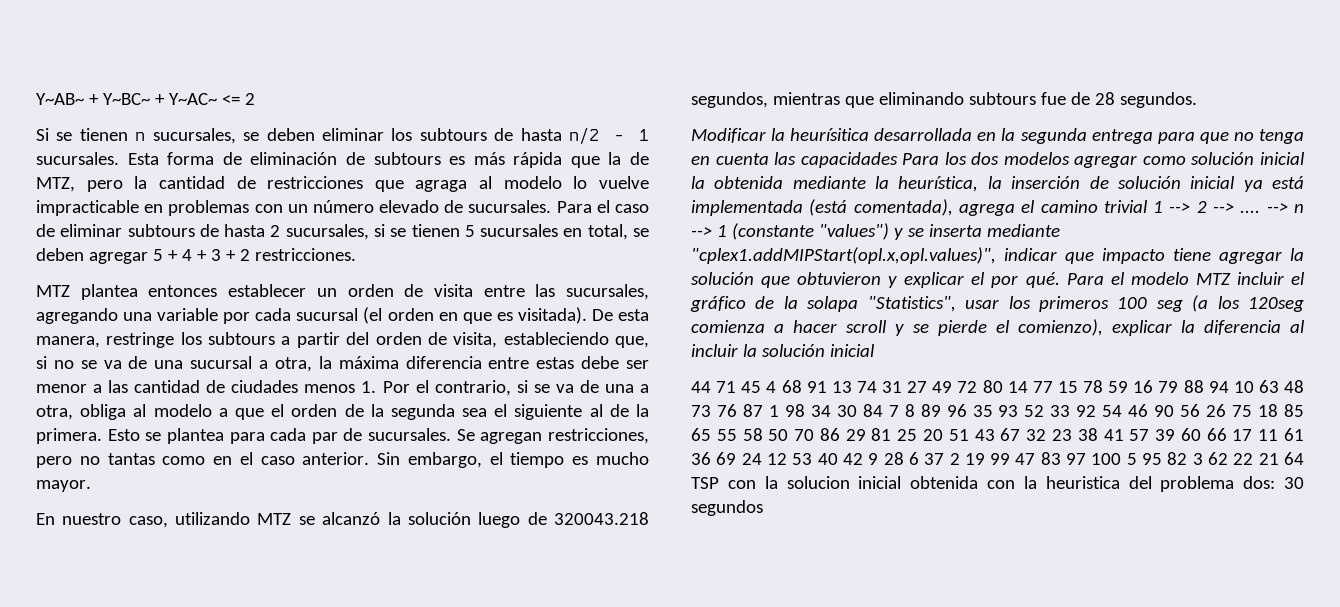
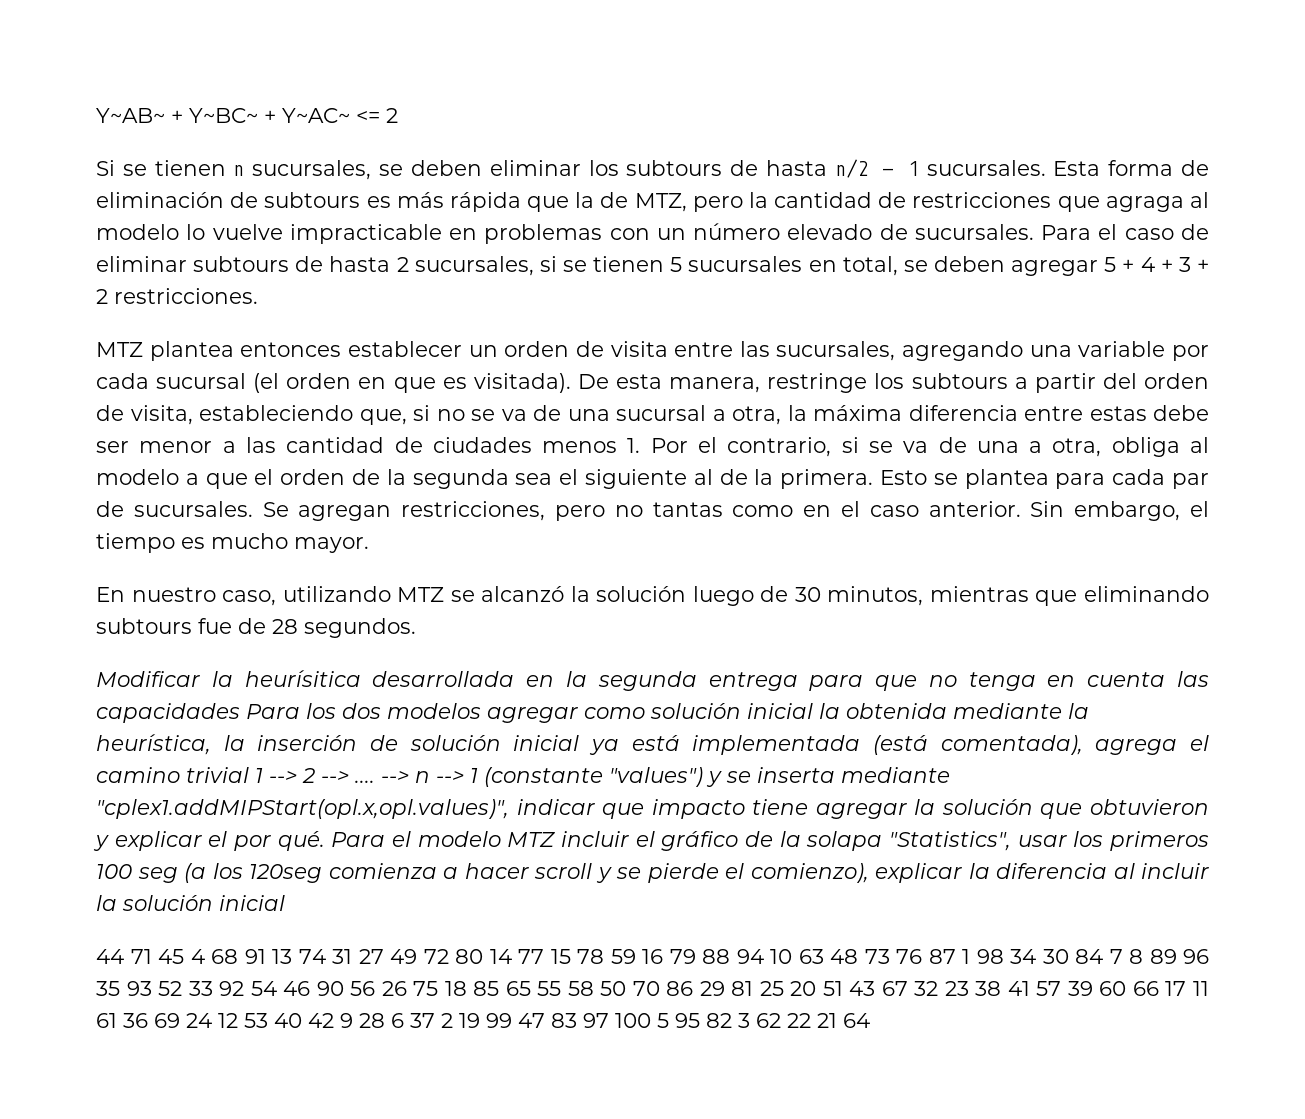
- En nuestro caso, utilizando MTZ se alcanzó la solución luego de 320043.218 segundos, mientras que eliminando subtours fue de 28 segundos.
+ En nuestro caso, utilizando MTZ se alcanzó la solución luego de 30 minutos, mientras que eliminando subtours fue de 28 segundos.
- 44 71 45 4 68 91 13 74 31 27 49 72 80 14 77 15 78 59 16 79 88 94 10 63 48 73 76 87 1 98 34 30 84 7 8 89 96 35 93 52 33 92 54 46 90 56 26 75 18 85 65 55 58 50 70 86 29 81 25 20 51 43 67 32 23 38 41 57 39 60 66 17 11 61 36 69 24 12 53 40 42 9 28 6 37 2 19 99 47 83 97 100 5 95 82 3 62 22 21 64 TSP con la solucion inicial obtenida con la heuristica del problema dos: 30 segundos
+ 44 71 45 4 68 91 13 74 31 27 49 72 80 14 77 15 78 59 16 79 88 94 10 63 48 73 76 87 1 98 34 30 84 7 8 89 96 35 93 52 33 92 54 46 90 56 26 75 18 85 65 55 58 50 70 86 29 81 25 20 51 43 67 32 23 38 41 57 39 60 66 17 11 61 36 69 24 12 53 40 42 9 28 6 37 2 19 99 47 83 97 100 5 95 82 3 62 22 21 64

